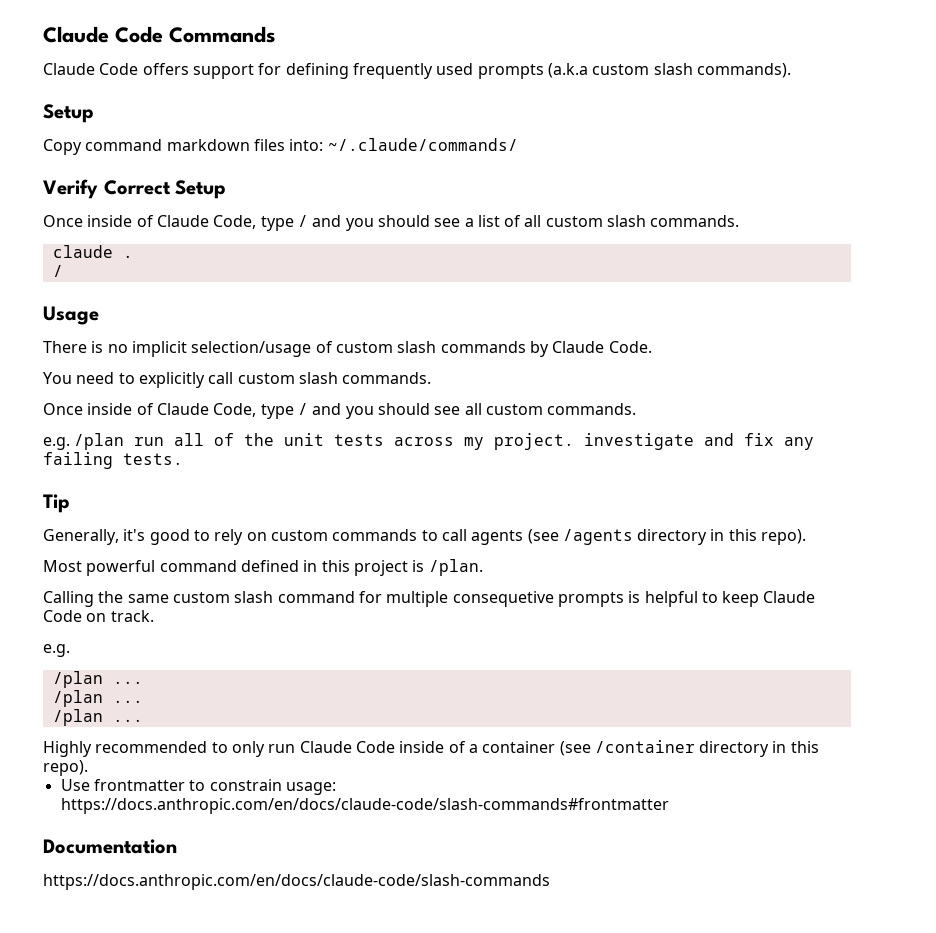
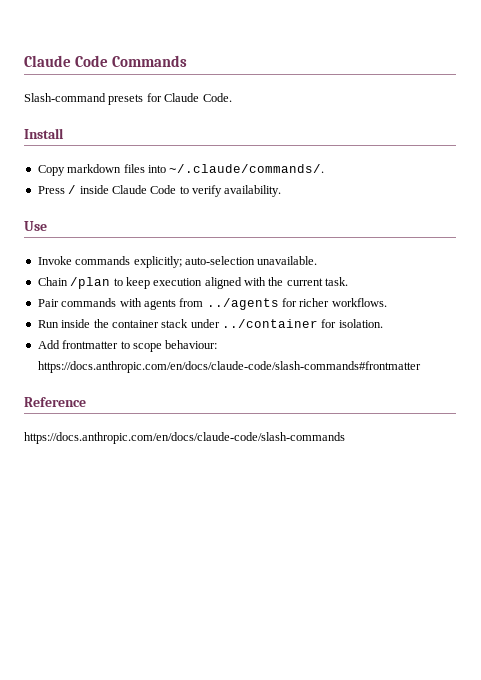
- Claude Code offers support for defining frequently used prompts (a.k.a custom slash commands).
- Setup
- Copy command markdown files into: ~/.claude/commands/
- Verify Correct Setup
- Once inside of Claude Code, type / and you should see a list of all custom slash commands.
- claude .
- /
- Usage
- There is no implicit selection/usage of custom slash commands by Claude Code.
- You need to explicitly call custom slash commands.
- Once inside of Claude Code, type / and you should see all custom commands.
- e.g. /plan run all of the unit tests across my project. investigate and fix any failing tests.
- Tip
- Generally, it's good to rely on custom commands to call agents (see /agents directory in this repo).
- Most powerful command defined in this project is /plan.
- Calling the same custom slash command for multiple consequetive prompts is helpful to keep Claude Code on track.
- e.g.
- /plan ...
- /plan ...
- /plan ...
- Highly recommended to only run Claude Code inside of a container (see /container directory in this repo).
- Use frontmatter to constrain usage: https://docs.anthropic.com/en/docs/claude-code/slash-commands#frontmatter
+ Slash-command presets for Claude Code.
+ Install
+ Copy markdown files into ~/.claude/commands/.
+ Press / inside Claude Code to verify availability.
+ Use
+ Invoke commands explicitly; auto-selection unavailable.
+ Chain /plan to keep execution aligned with the current task.
+ Pair commands with agents from ../agents for richer workflows.
+ Run inside the container stack under ../container for isolation.
+ Add frontmatter to scope behaviour: https://docs.anthropic.com/en/docs/claude-code/slash-commands#frontmatter
- Documentation
+ Reference

